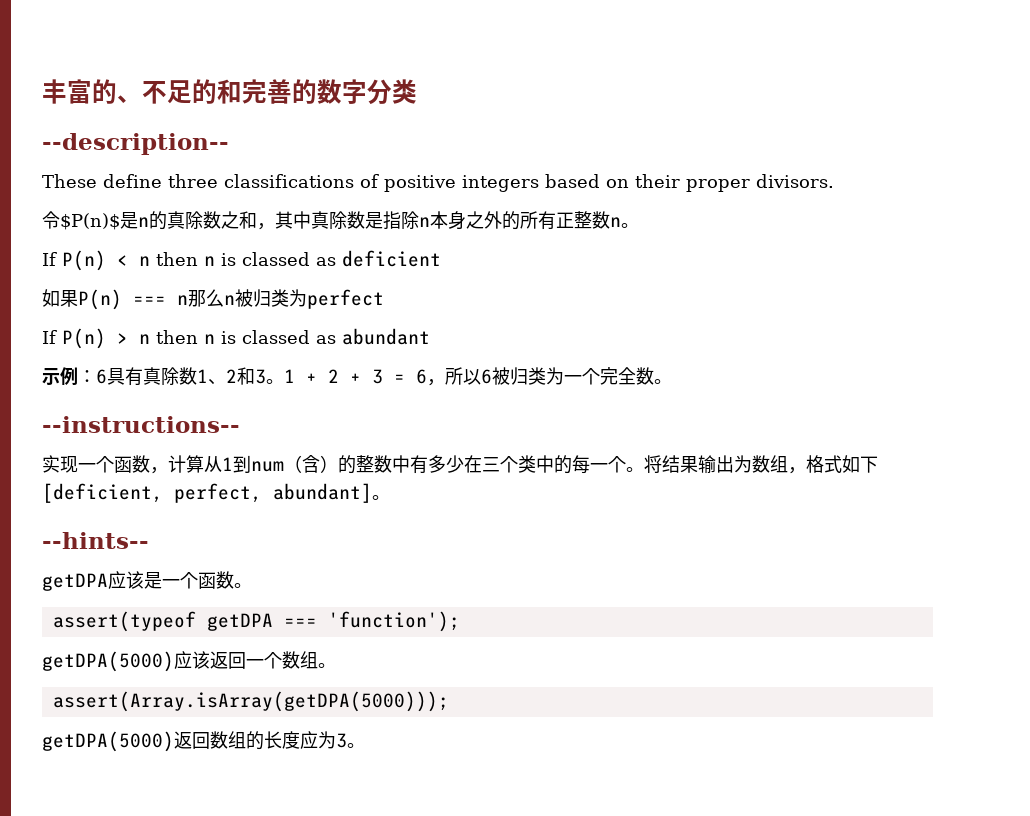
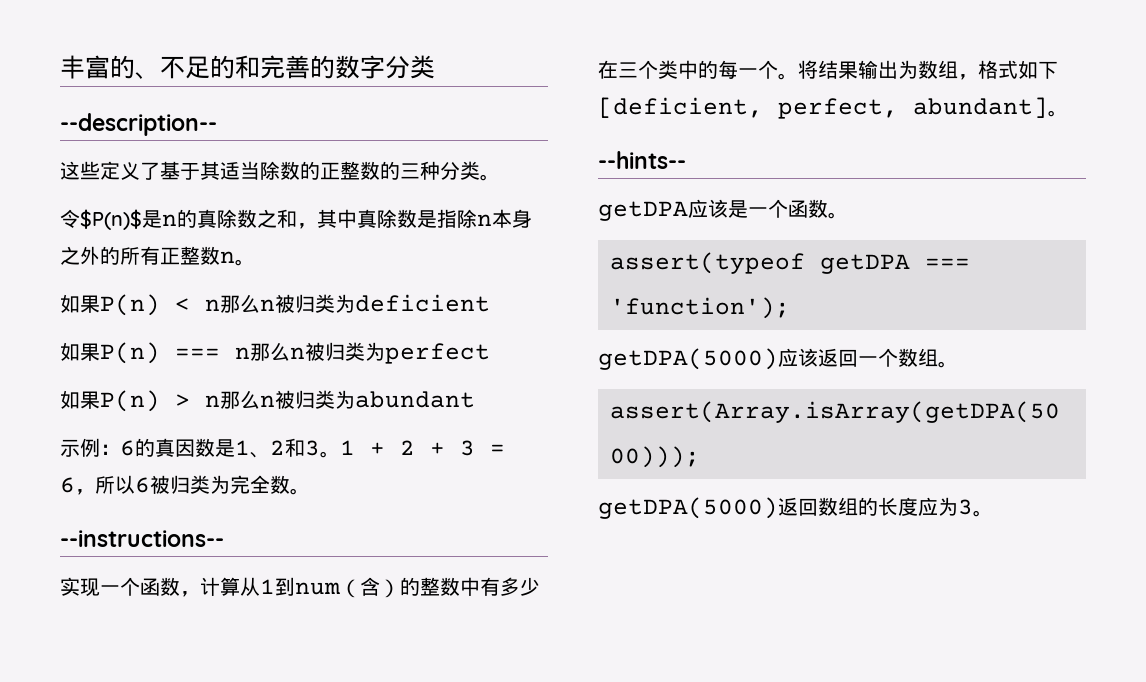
- These define three classifications of positive integers based on their proper divisors.
+ 这些定义了基于其适当除数的正整数的三种分类。
- If P(n) < n then n is classed as deficient
+ 如果P(n) < n那么n被归类为deficient
- If P(n) > n then n is classed as abundant
+ 如果P(n) > n那么n被归类为abundant
- 示例：6具有真除数1、2和3。
+ 示例：6的真因数是1、2和3。
- 1 + 2 + 3 = 6，所以6被归类为一个完全数。
+ 1 + 2 + 3 = 6，所以6被归类为完全数。

